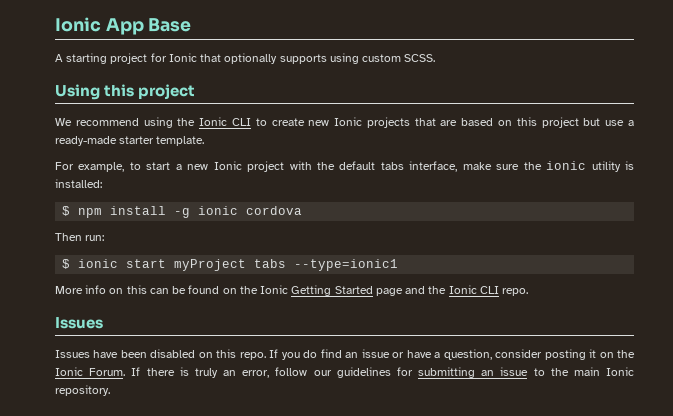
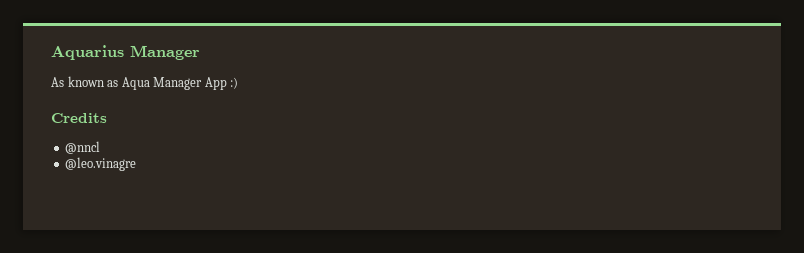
- Ionic App Base
- A starting project for Ionic that optionally supports using custom SCSS.
- Using this project
- We recommend using the Ionic CLI to create new Ionic projects that are based on this project but use a ready-made starter template.
- For example, to start a new Ionic project with the default tabs interface, make sure the ionic utility is installed:
- $ npm install -g ionic cordova
- Then run:
- $ ionic start myProject tabs --type=ionic1
- More info on this can be found on the Ionic Getting Started page and the Ionic CLI repo.
- Issues
- Issues have been disabled on this repo. If you do find an issue or have a question, consider posting it on the Ionic Forum. If there is truly an error, follow our guidelines for submitting an issue to the main Ionic repository.
+ Aquarius Manager
+ As known as Aqua Manager App :)
+ Credits
+ @nncl
+ @leo.vinagre

